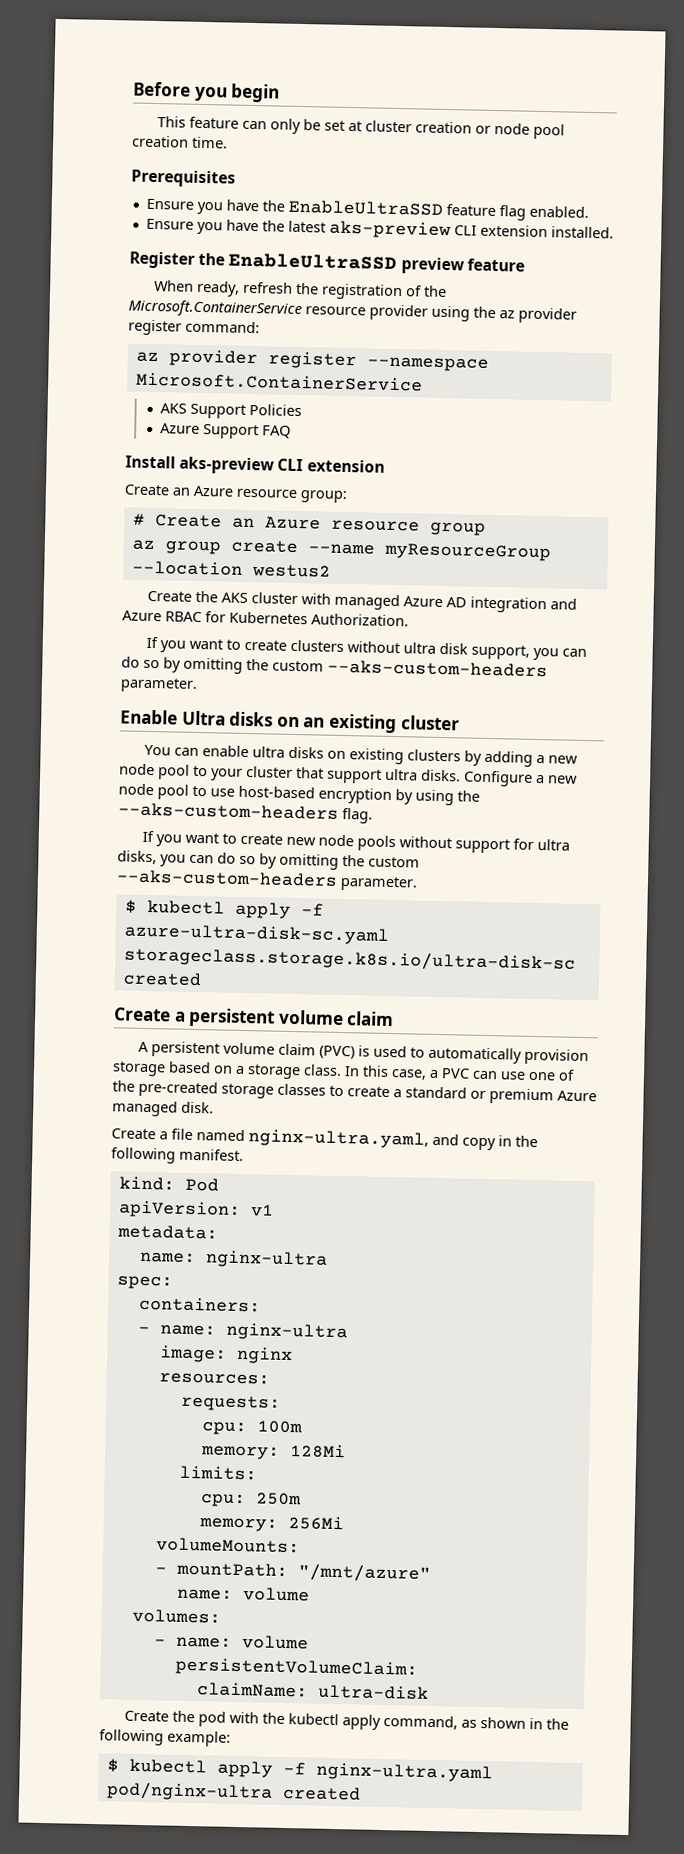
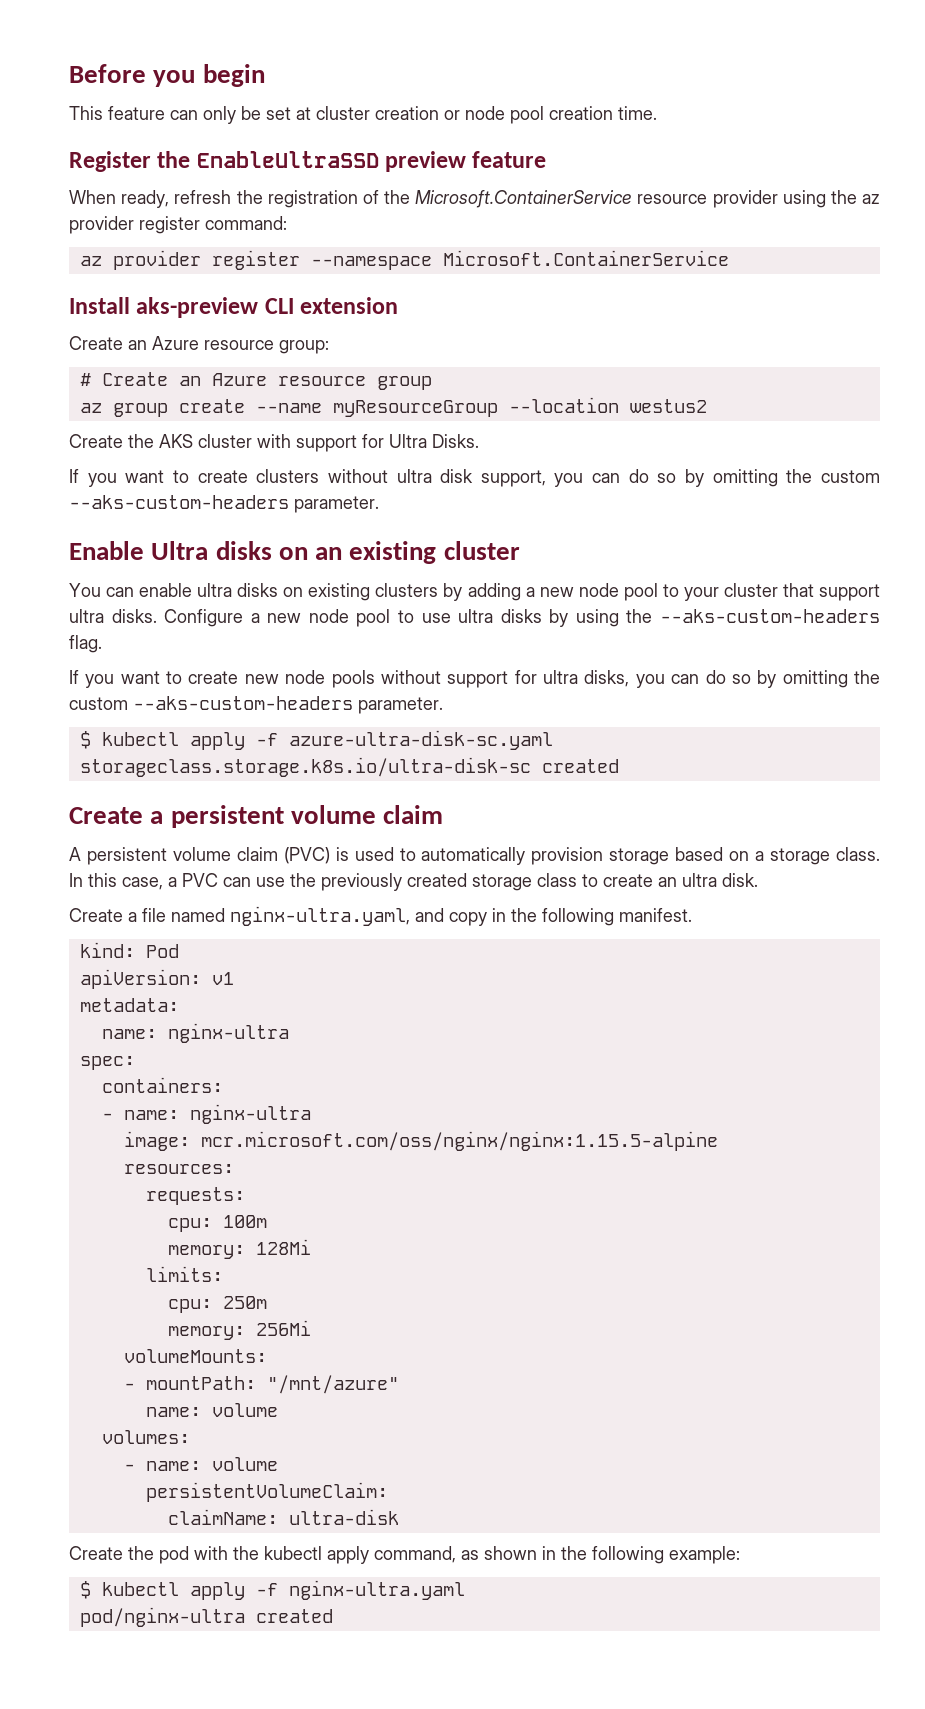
- Prerequisites
- Ensure you have the EnableUltraSSD feature flag enabled.
- Ensure you have the latest aks-preview CLI extension installed.
- AKS Support Policies
- Azure Support FAQ
- Create the AKS cluster with managed Azure AD integration and Azure RBAC for Kubernetes Authorization.
+ Create the AKS cluster with support for Ultra Disks.
- Configure a new node pool to use host-based encryption by using the --aks-custom-headers flag.
+ Configure a new node pool to use ultra disks by using the --aks-custom-headers flag.
- In this case, a PVC can use one of the pre-created storage classes to create a standard or premium Azure managed disk.
+ In this case, a PVC can use the previously created storage class to create an ultra disk.
- image: nginx
+ image: mcr.microsoft.com/oss/nginx/nginx:1.15.5-alpine

